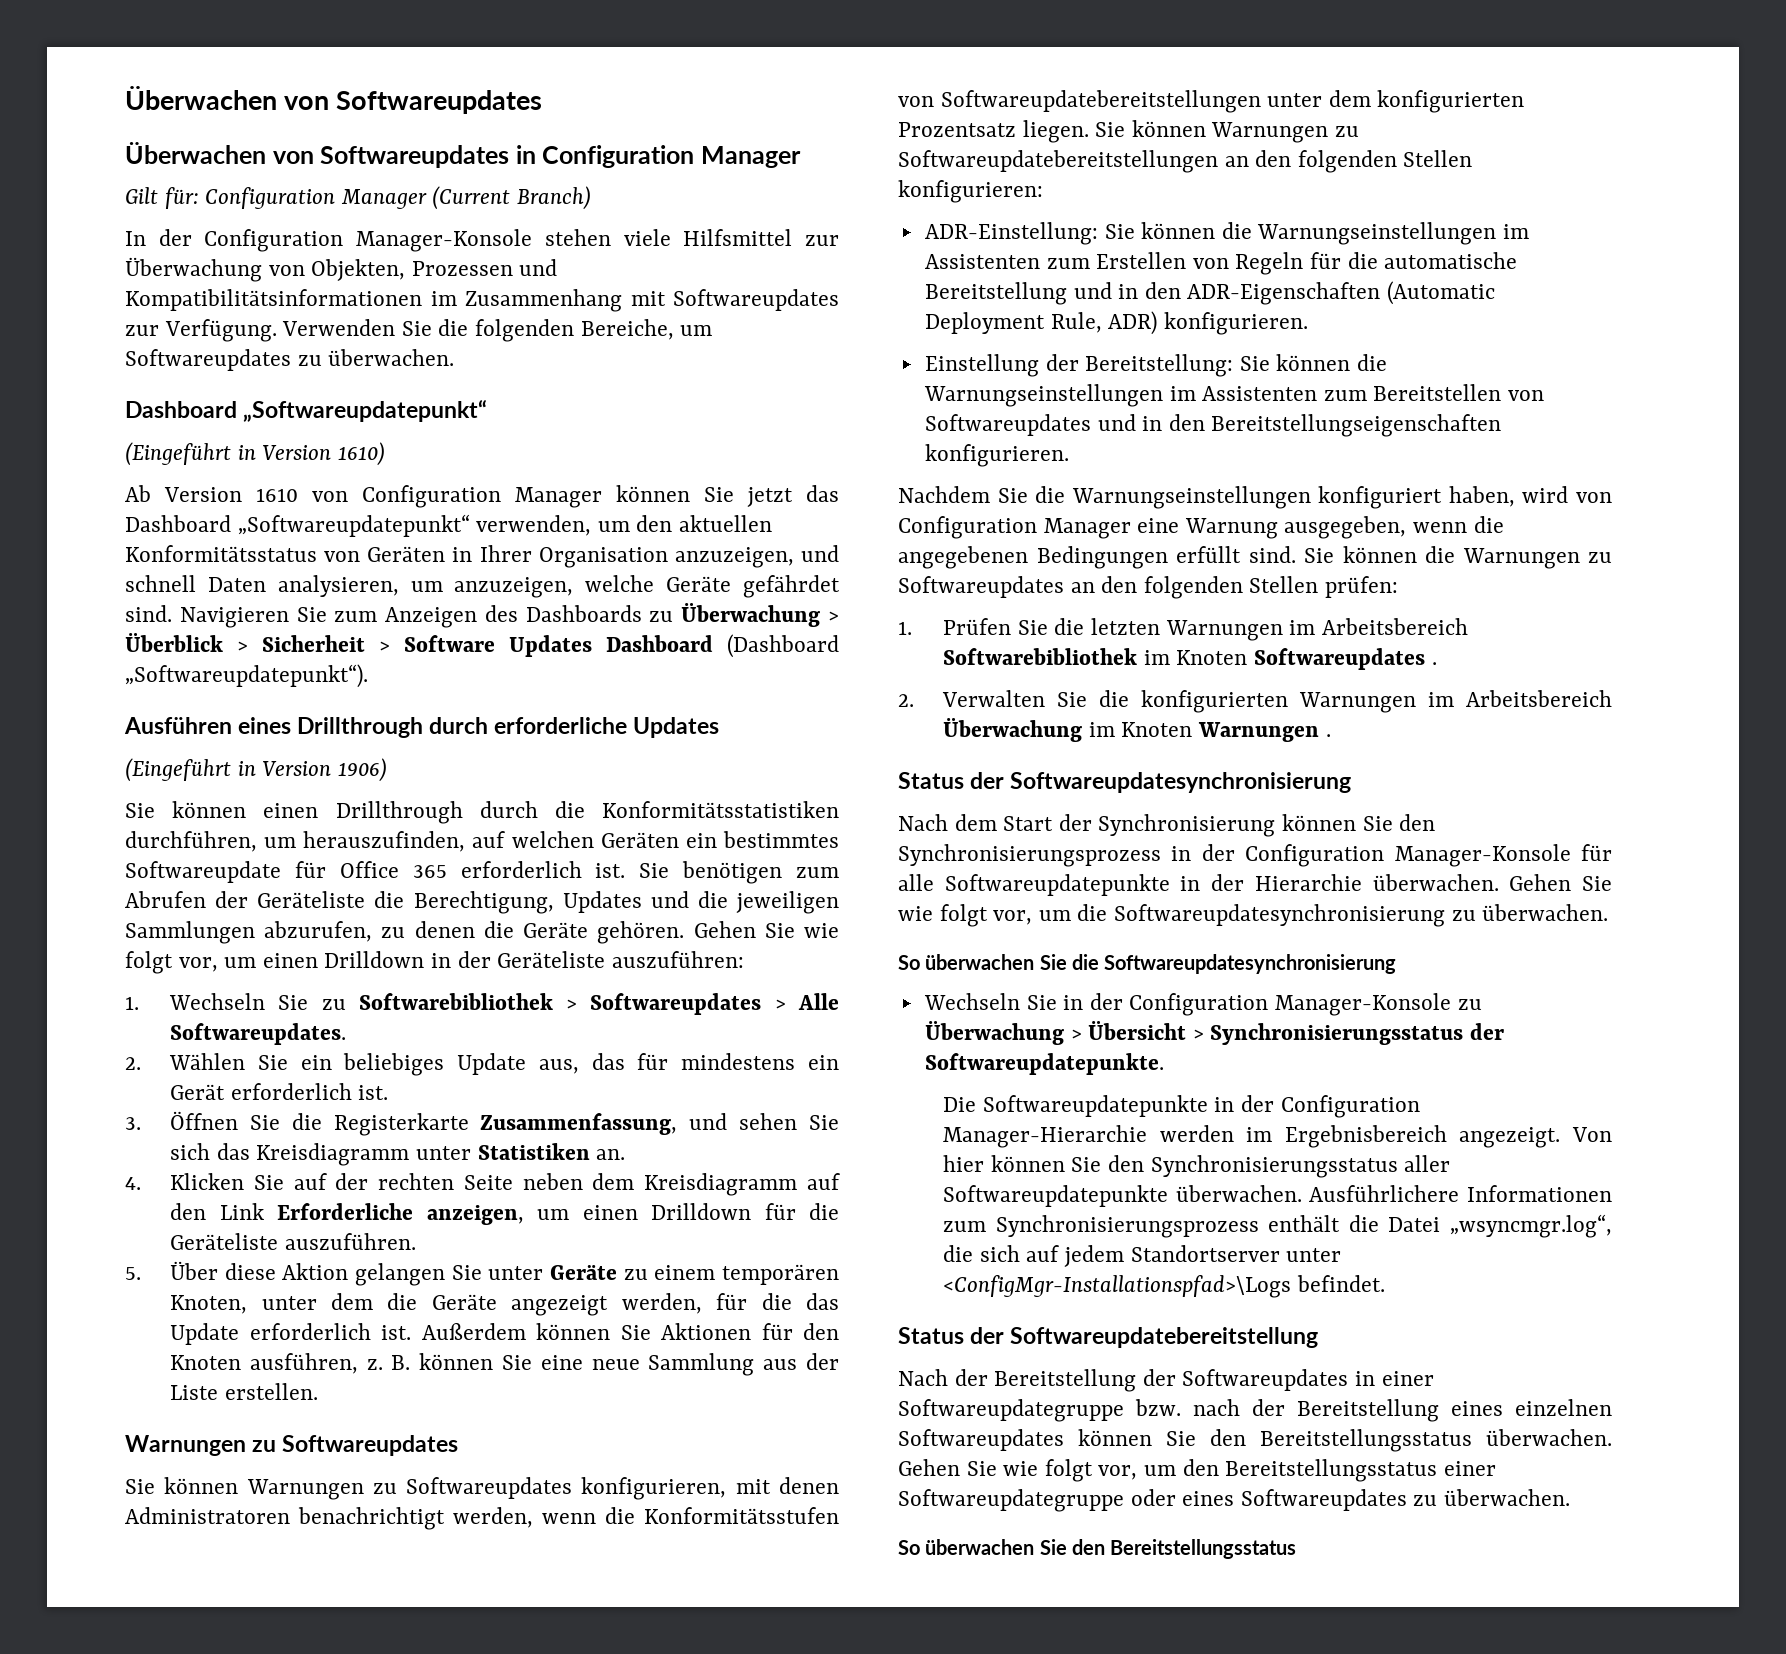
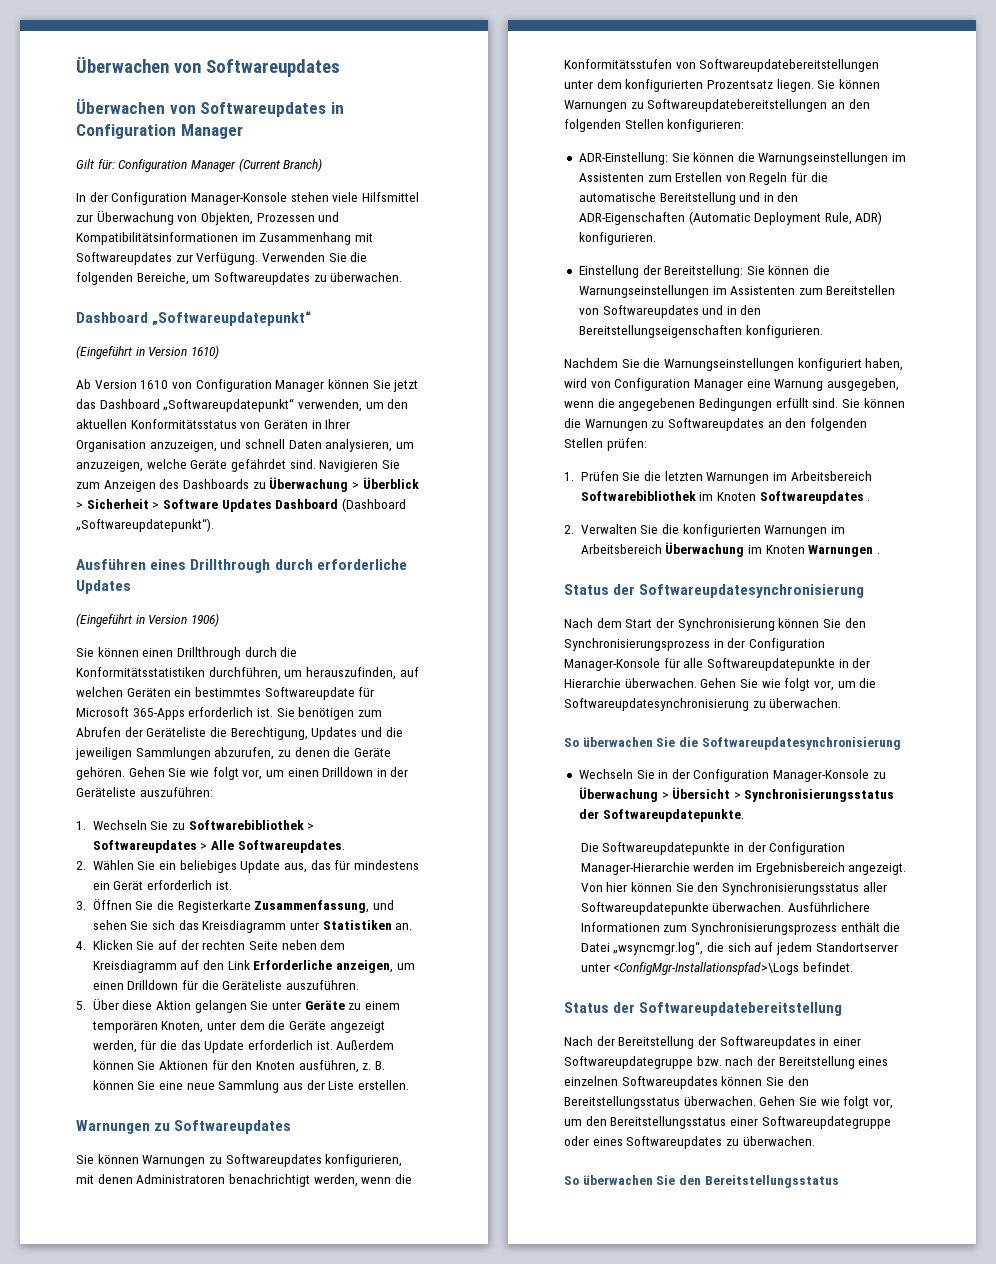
- Sie können einen Drillthrough durch die Konformitätsstatistiken durchführen, um herauszufinden, auf welchen Geräten ein bestimmtes Softwareupdate für Office 365 erforderlich ist.
+ Sie können einen Drillthrough durch die Konformitätsstatistiken durchführen, um herauszufinden, auf welchen Geräten ein bestimmtes Softwareupdate für Microsoft 365-Apps erforderlich ist.

